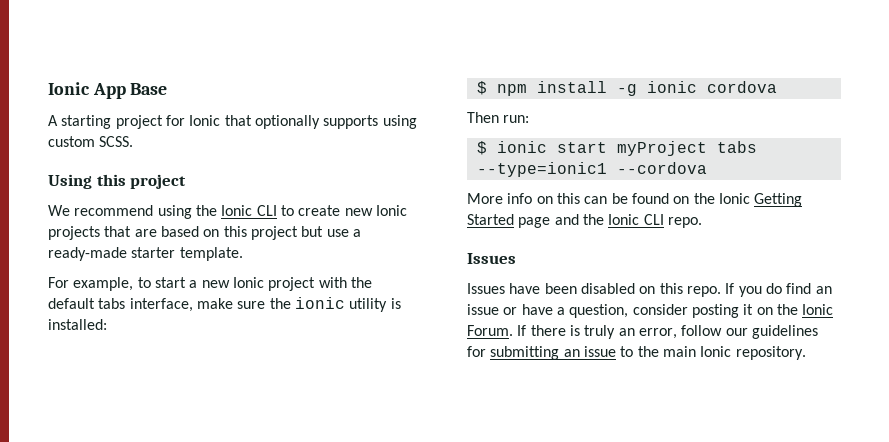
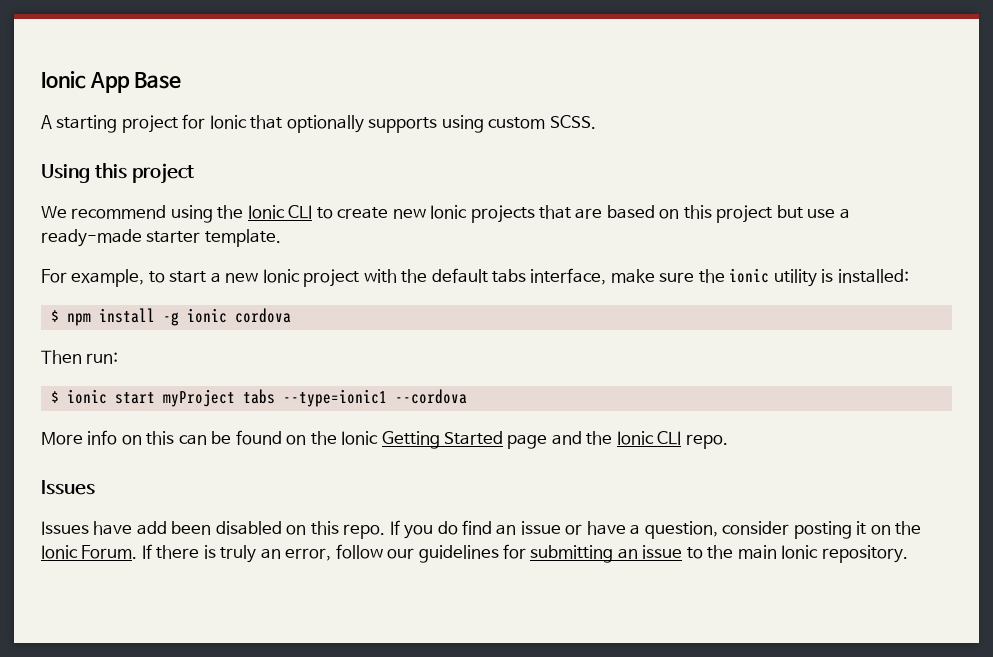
- Issues have been disabled on this repo.
+ Issues have add been disabled on this repo.

